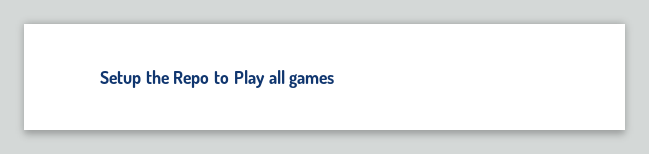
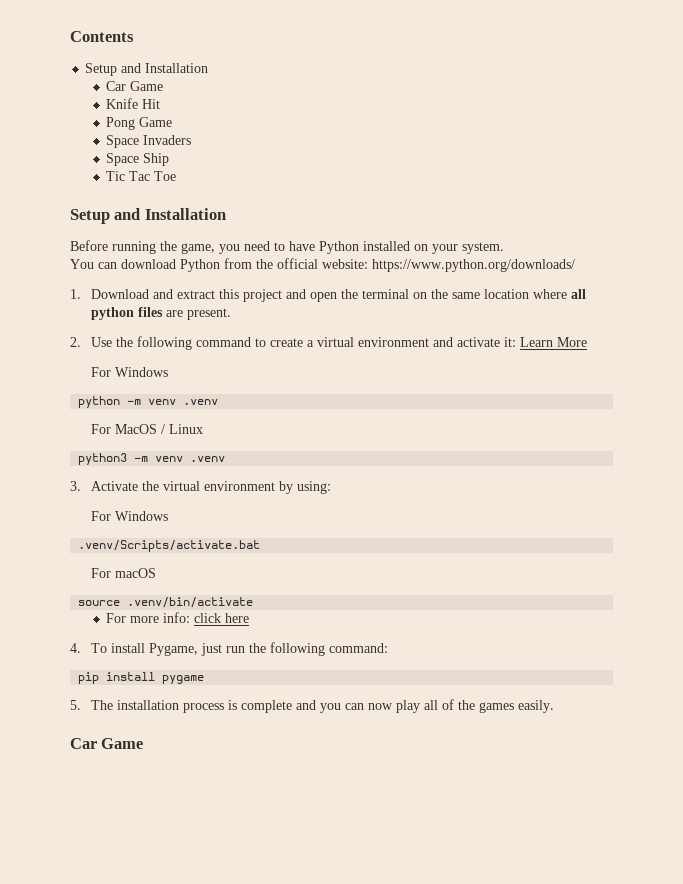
- Setup the Repo to Play all games
+ Contents
+ Setup and Installation
+ Car Game
+ Knife Hit
+ Pong Game
+ Space Invaders
+ Space Ship
+ Tic Tac Toe
+ Setup and Installation
+ Before running the game, you need to have Python installed on your system.
+ You can download Python from the official website: https://www.python.org/downloads/
+ 1. Download and extract this project and open the terminal on the same location where all python files are present.
+ 2. Use the following command to create a virtual environment and activate it: Learn More
+ For Windows
+ python -m venv .venv
+ For MacOS / Linux
+ python3 -m venv .venv
+ 3. Activate the virtual environment by using:
+ For Windows
+ .venv/Scripts/activate.bat
+ For macOS
+ source .venv/bin/activate
+ For more info: click here
+ 4. To install Pygame, just run the following command:
+ pip install pygame
+ 5. The installation process is complete and you can now play all of the games easily.
+ Car Game

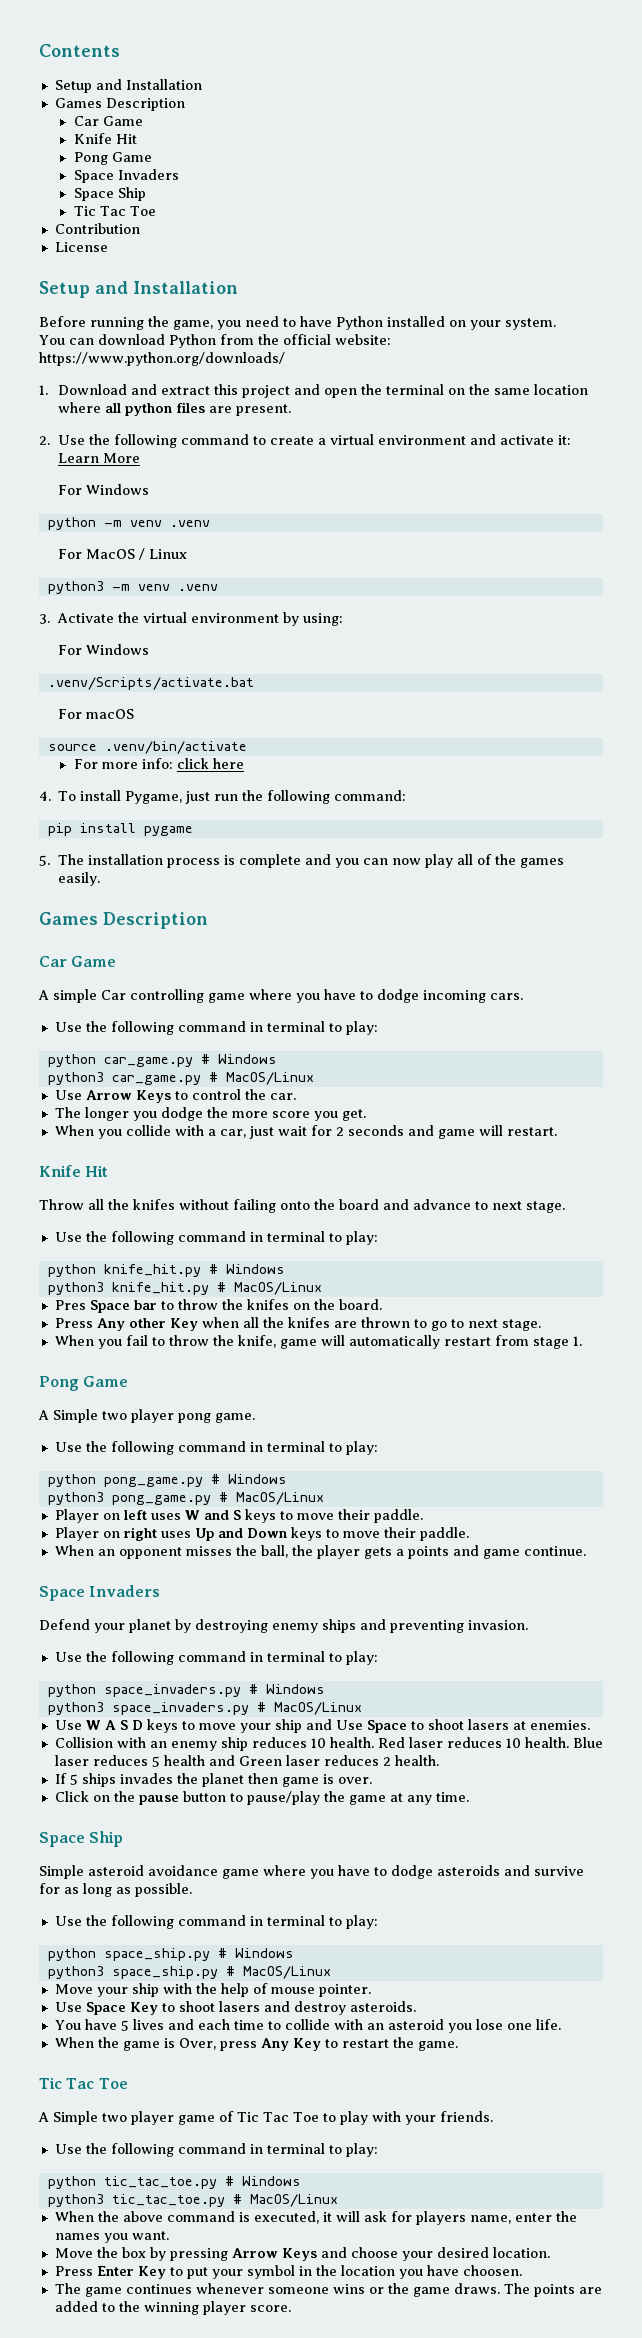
  Contents
  Setup and Installation
+ Games Description
+ Contribution
+ License
  5. The installation process is complete and you can now play all of the games easily.
+ Games Description
  Car Game
+ A simple Car controlling game where you have to dodge incoming cars.
+ Use the following command in terminal to play:
+ python car_game.py # Windows
+ python3 car_game.py # MacOS/Linux
+ Use Arrow Keys to control the car.
+ The longer you dodge the more score you get.
+ When you collide with a car, just wait for 2 seconds and game will restart.
+ Knife Hit
+ Throw all the knifes without failing onto the board and advance to next stage.
+ Use the following command in terminal to play:
+ python knife_hit.py # Windows
+ python3 knife_hit.py # MacOS/Linux
+ Pres Space bar to throw the knifes on the board.
+ Press Any other Key when all the knifes are thrown to go to next stage.
+ When you fail to throw the knife, game will automatically restart from stage 1.
+ Pong Game
+ A Simple two player pong game.
+ Use the following command in terminal to play:
+ python pong_game.py # Windows
+ python3 pong_game.py # MacOS/Linux
+ Player on left uses W and S keys to move their paddle.
+ Player on right uses Up and Down keys to move their paddle.
+ When an opponent misses the ball, the player gets a points and game continue.
+ Space Invaders
+ Defend your planet by destroying enemy ships and preventing invasion.
+ Use the following command in terminal to play:
+ python space_invaders.py # Windows
+ python3 space_invaders.py # MacOS/Linux
+ Use W A S D keys to move your ship and Use Space to shoot lasers at enemies.
+ Collision with an enemy ship reduces 10 health. Red laser reduces 10 health. Blue laser reduces 5 health and Green laser reduces 2 health.
+ If 5 ships invades the planet then game is over.
+ Click on the pause button to pause/play the game at any time.
+ Space Ship
+ Simple asteroid avoidance game where you have to dodge asteroids and survive for as long as possible.
+ Use the following command in terminal to play:
+ python space_ship.py # Windows
+ python3 space_ship.py # MacOS/Linux
+ Move your ship with the help of mouse pointer.
+ Use Space Key to shoot lasers and destroy asteroids.
+ You have 5 lives and each time to collide with an asteroid you lose one life.
+ When the game is Over, press Any Key to restart the game.
+ Tic Tac Toe
+ A Simple two player game of Tic Tac Toe to play with your friends.
+ Use the following command in terminal to play:
+ python tic_tac_toe.py # Windows
+ python3 tic_tac_toe.py # MacOS/Linux
+ When the above command is executed, it will ask for players name, enter the names you want.
+ Move the box by pressing Arrow Keys and choose your desired location.
+ Press Enter Key to put your symbol in the location you have choosen.
+ The game continues whenever someone wins or the game draws. The points are added to the winning player score.

